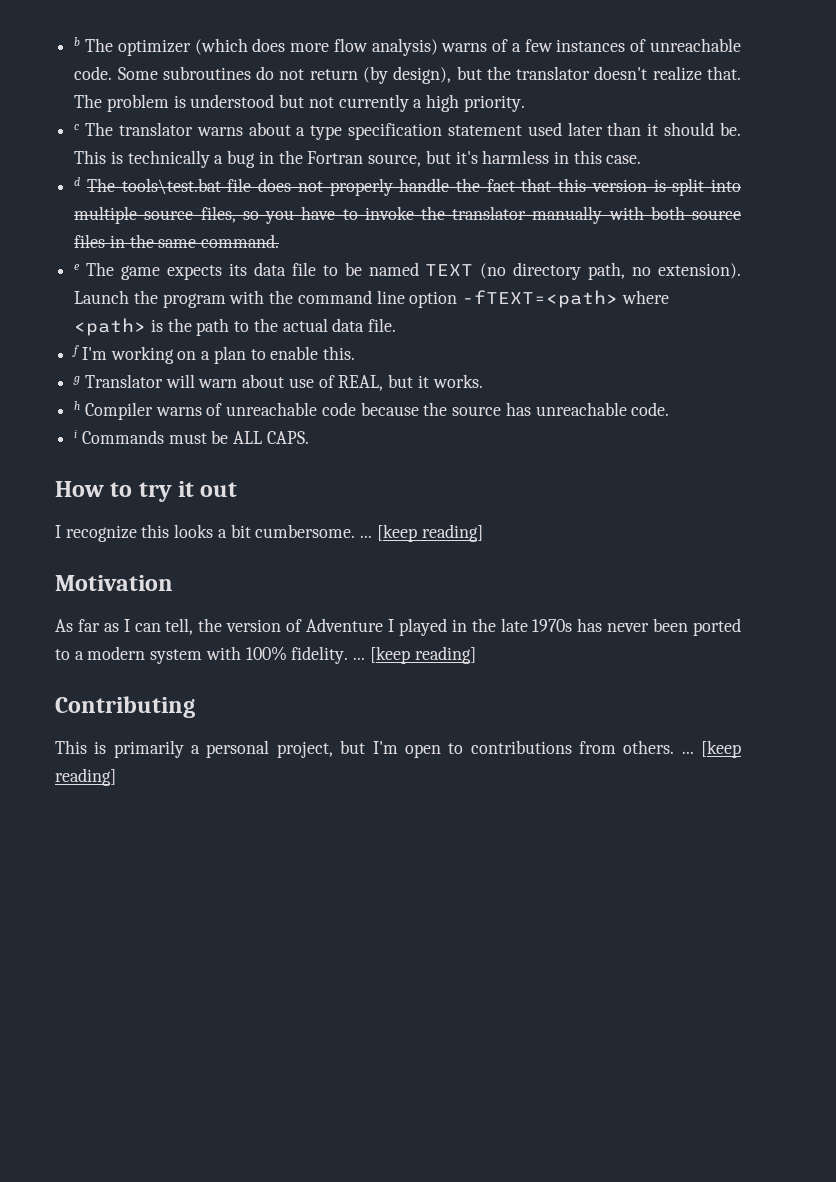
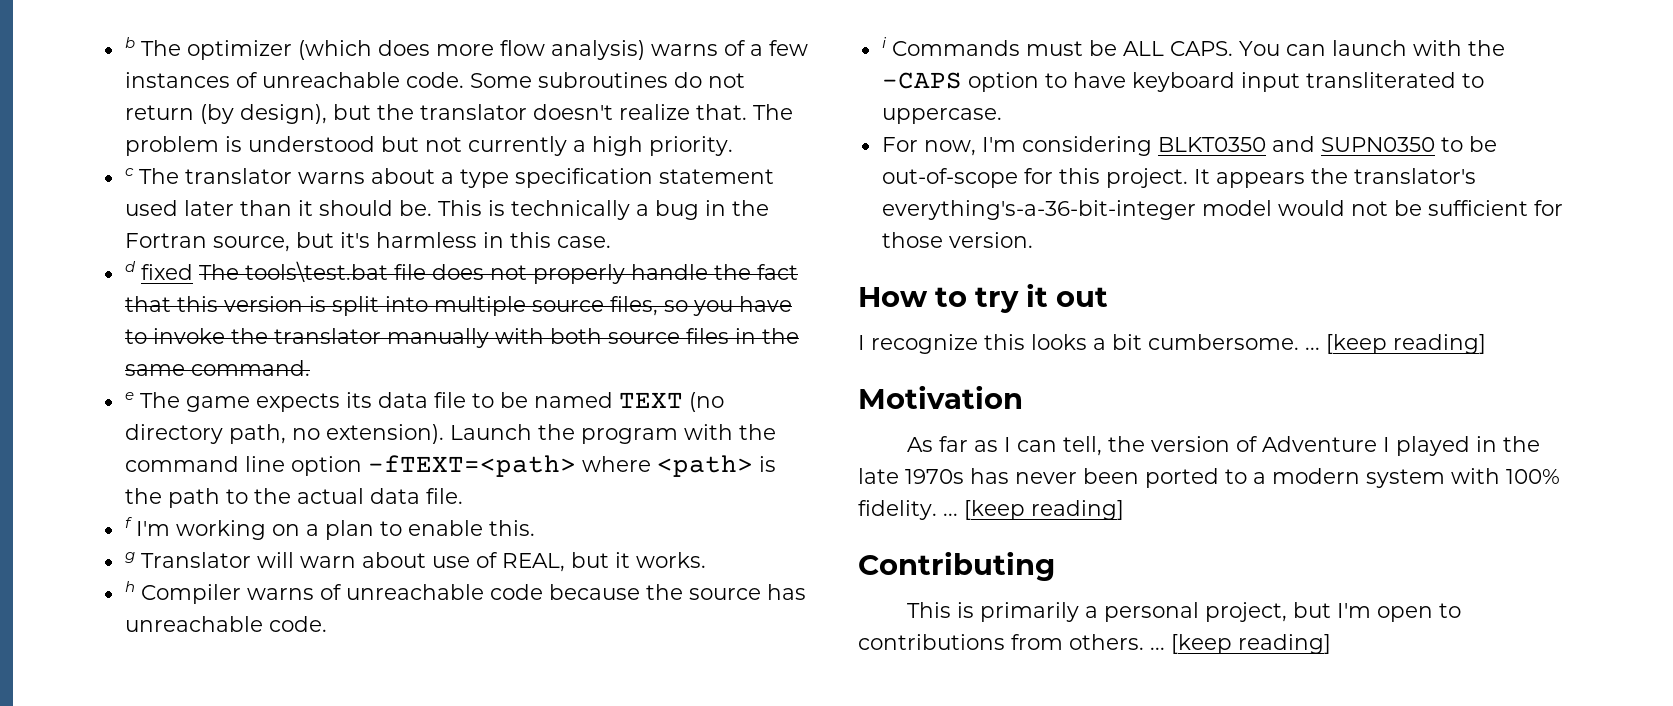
- d The tools\test.bat file does not properly handle the fact that this version is split into multiple source files, so you have to invoke the translator manually with both source files in the same command.
+ d fixed The tools\test.bat file does not properly handle the fact that this version is split into multiple source files, so you have to invoke the translator manually with both source files in the same command.
+ You can launch with the -CAPS option to have keyboard input transliterated to uppercase.
+ For now, I'm considering BLKT0350 and SUPN0350 to be out-of-scope for this project. It appears the translator's everything's-a-36-bit-integer model would not be sufficient for those version.

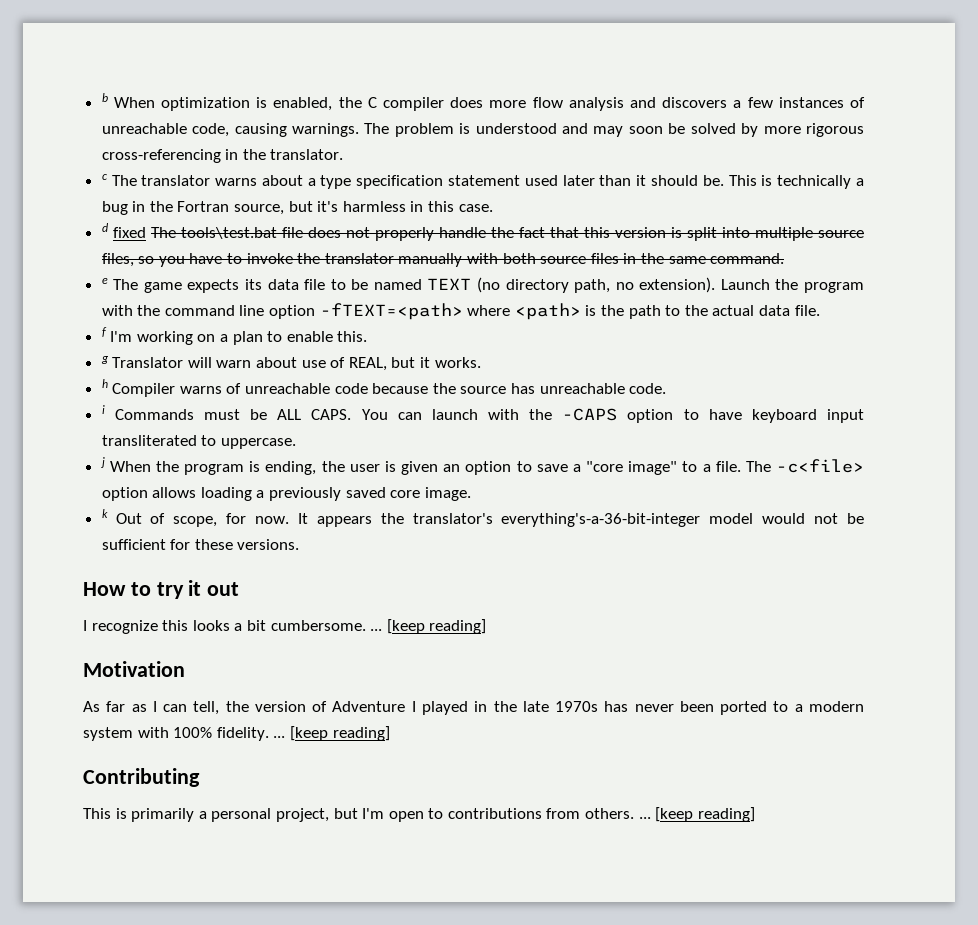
- b The optimizer (which does more flow analysis) warns of a few instances of unreachable code. Some subroutines do not return (by design), but the translator doesn't realize that. The problem is understood but not currently a high priority.
+ b When optimization is enabled, the C compiler does more flow analysis and discovers a few instances of unreachable code, causing warnings. The problem is understood and may soon be solved by more rigorous cross-referencing in the translator.
- For now, I'm considering BLKT0350 and SUPN0350 to be out-of-scope for this project.
+ j When the program is ending, the user is given an option to save a "core image" to a file. The -c<file> option allows loading a previously saved core image.
+ k Out of scope, for now.
- It appears the translator's everything's-a-36-bit-integer model would not be sufficient for those version.
+ It appears the translator's everything's-a-36-bit-integer model would not be sufficient for these versions.

